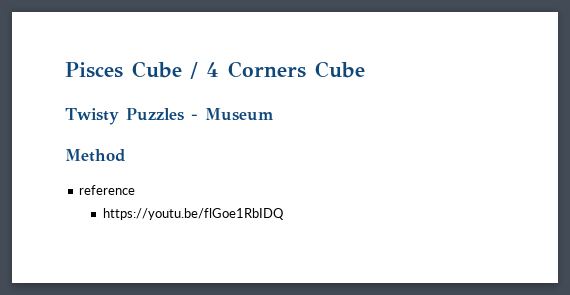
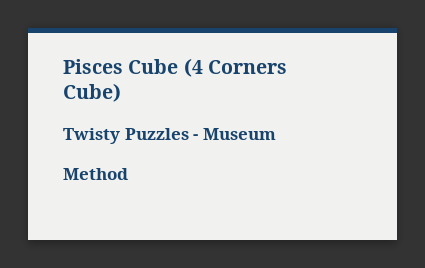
- Pisces Cube / 4 Corners Cube
+ Pisces Cube (4 Corners Cube)
- reference
- https://youtu.be/flGoe1RbIDQ

